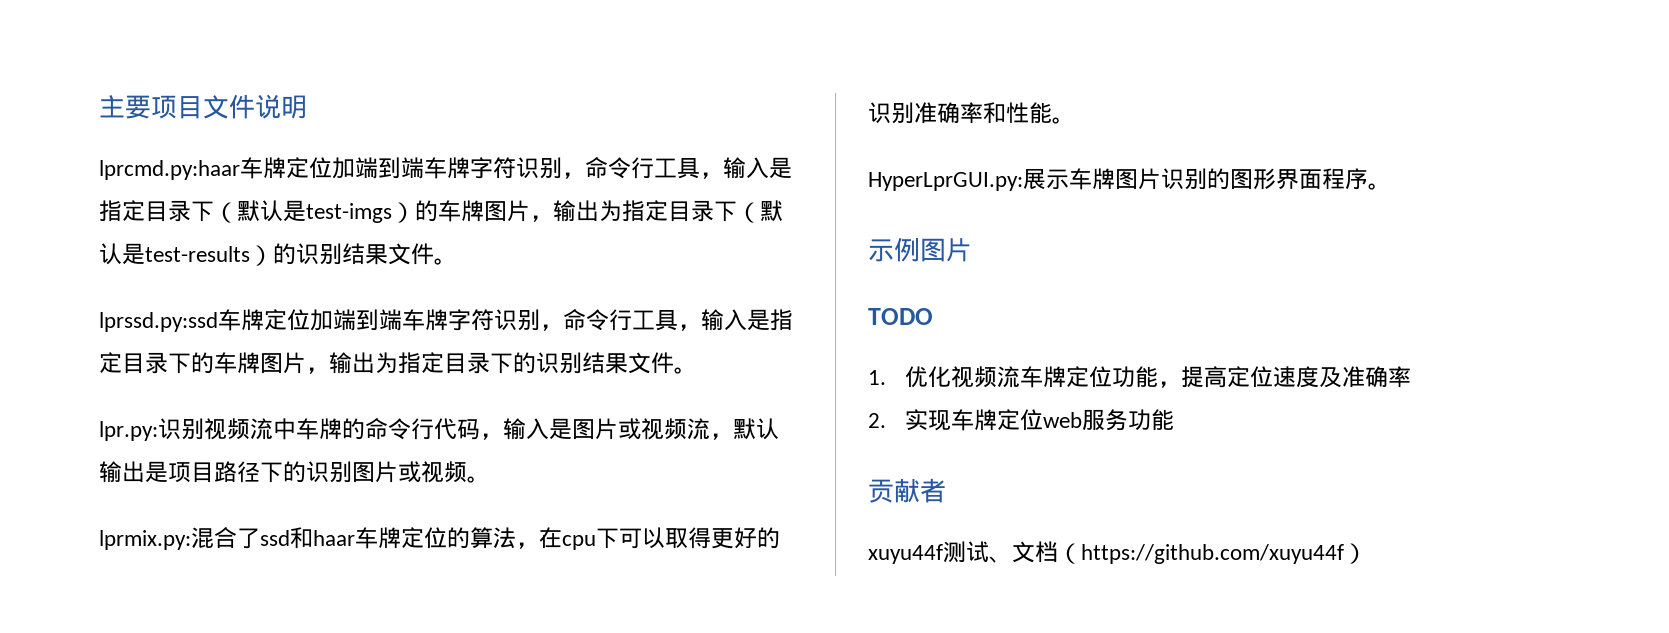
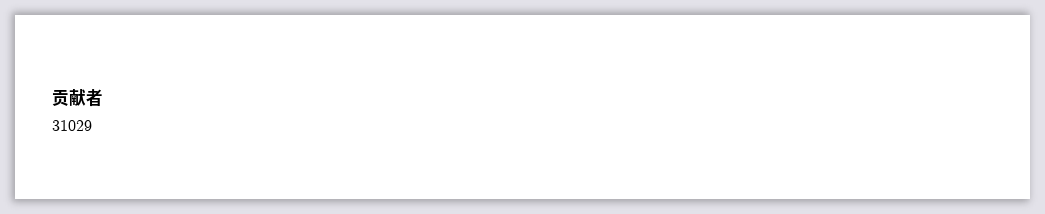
- 主要项目文件说明
- lprcmd.py:haar车牌定位加端到端车牌字符识别，命令行工具，输入是指定目录下（默认是test-imgs）的车牌图片，输出为指定目录下（默认是test-results）的识别结果文件。
- lprssd.py:ssd车牌定位加端到端车牌字符识别，命令行工具，输入是指定目录下的车牌图片，输出为指定目录下的识别结果文件。
- lpr.py:识别视频流中车牌的命令行代码，输入是图片或视频流，默认输出是项目路径下的识别图片或视频。
- lprmix.py:混合了ssd和haar车牌定位的算法，在cpu下可以取得更好的识别准确率和性能。
- HyperLprGUI.py:展示车牌图片识别的图形界面程序。
- 示例图片
- TODO
- 1.优化视频流车牌定位功能，提高定位速度及准确率
- 2.实现车牌定位web服务功能
  贡献者
- xuyu44f测试、文档（https://github.com/xuyu44f）
+ 31029

